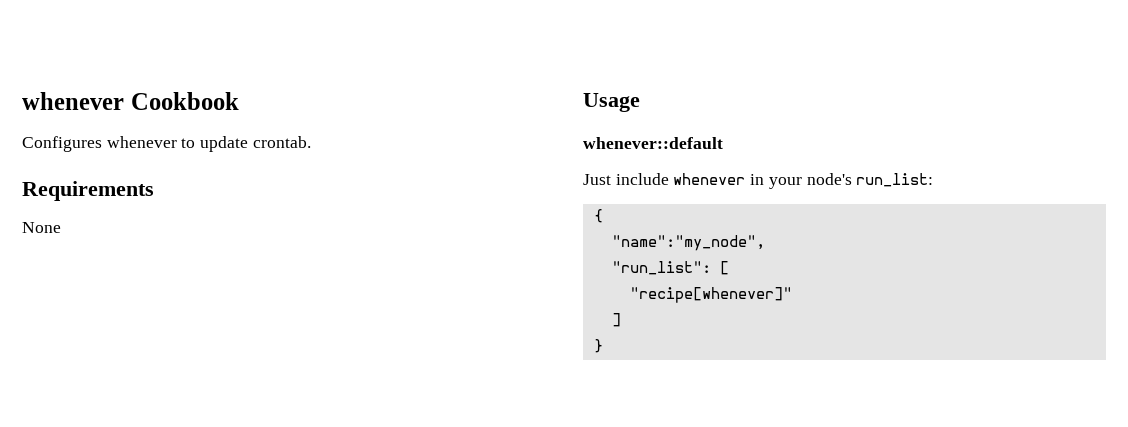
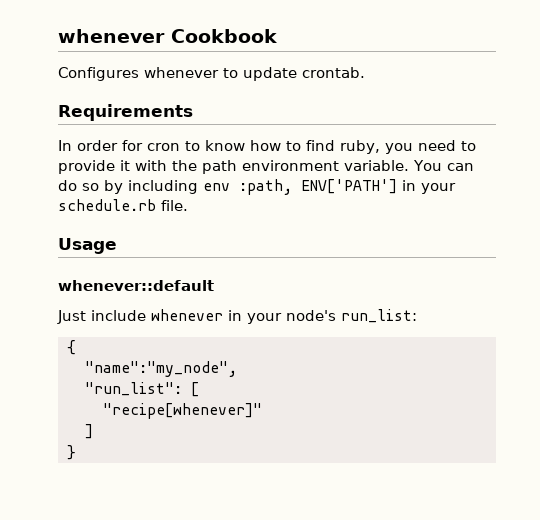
- None
+ In order for cron to know how to find ruby, you need to provide it with the path environment variable. You can do so by including env :path, ENV['PATH'] in your schedule.rb file.

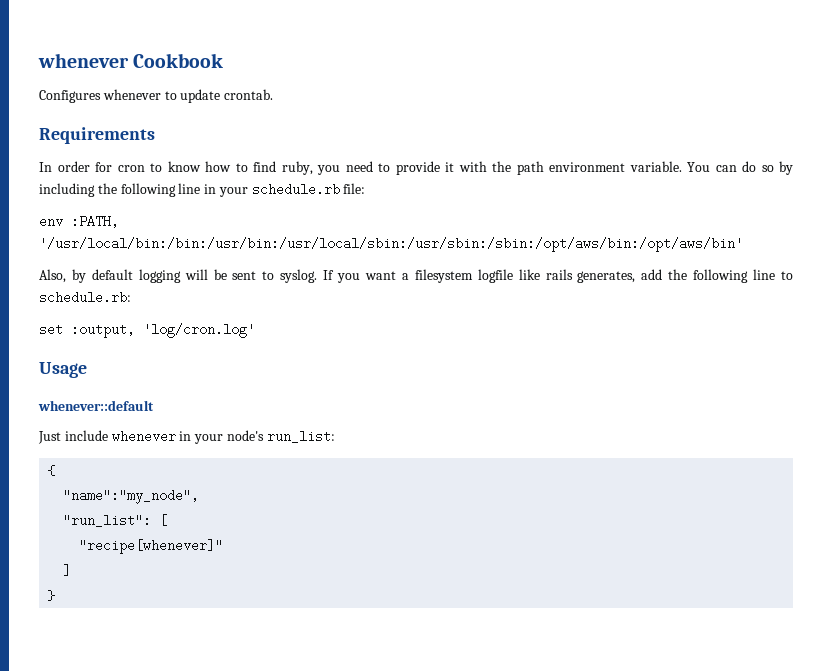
- You can do so by including env :path, ENV['PATH'] in your schedule.rb file.
+ You can do so by including the following line in your schedule.rb file:
+ env :PATH, '/usr/local/bin:/bin:/usr/bin:/usr/local/sbin:/usr/sbin:/sbin:/opt/aws/bin:/opt/aws/bin'
+ Also, by default logging will be sent to syslog. If you want a filesystem logfile like rails generates, add the following line to schedule.rb:
+ set :output, 'log/cron.log'

